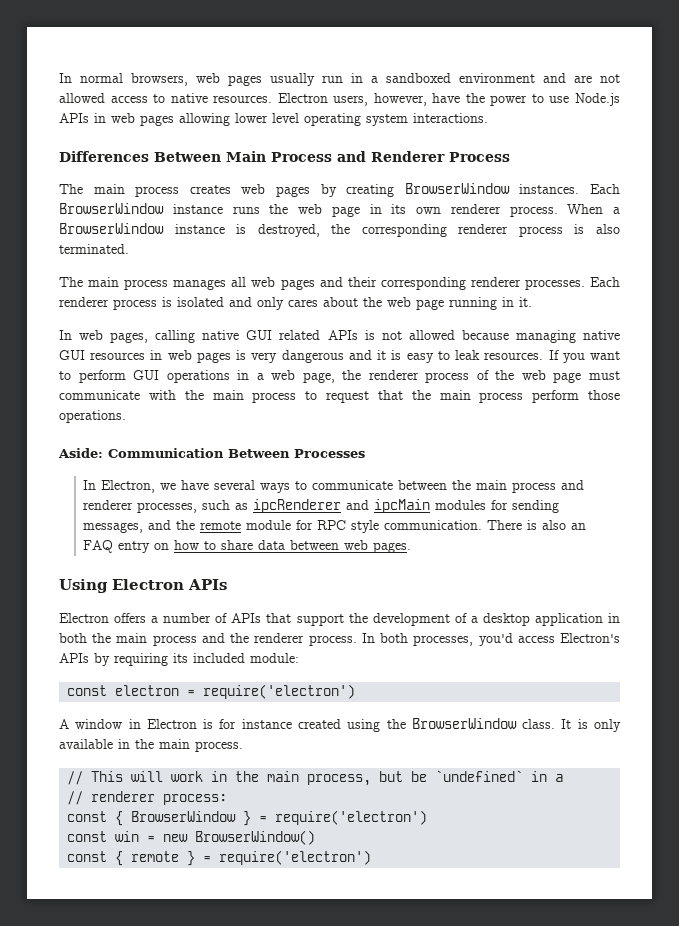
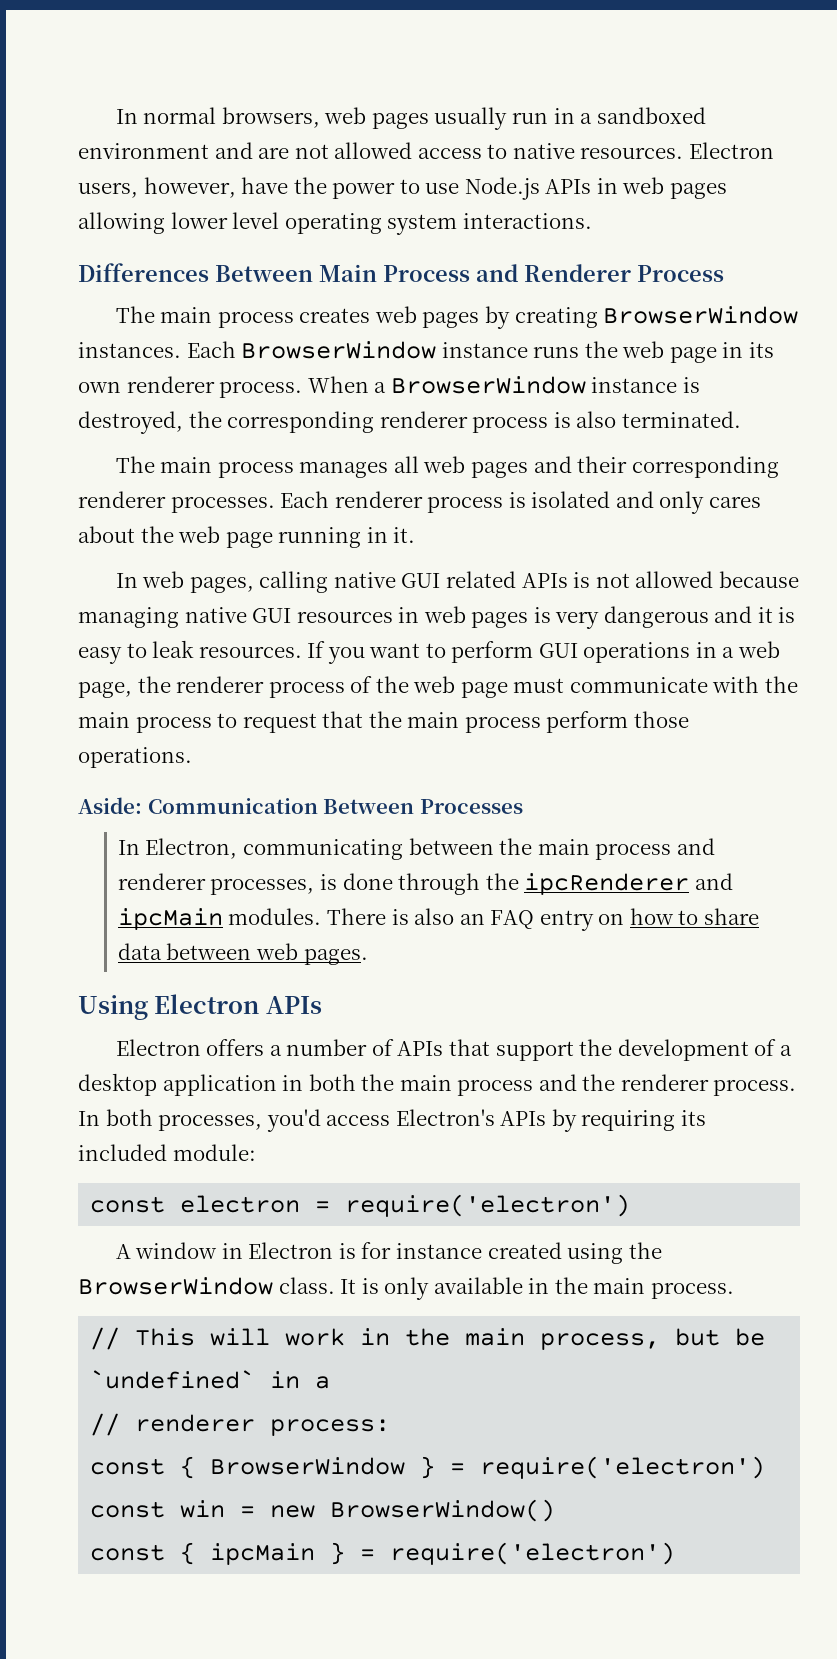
- In Electron, we have several ways to communicate between the main process and renderer processes, such as ipcRenderer and ipcMain modules for sending messages, and the remote module for RPC style communication.
+ In Electron, communicating between the main process and renderer processes, is done through the ipcRenderer and ipcMain modules.
- const { remote } = require('electron')
+ const { ipcMain } = require('electron')

